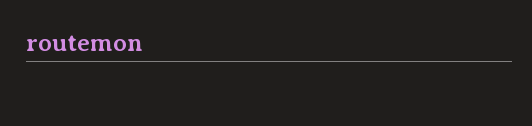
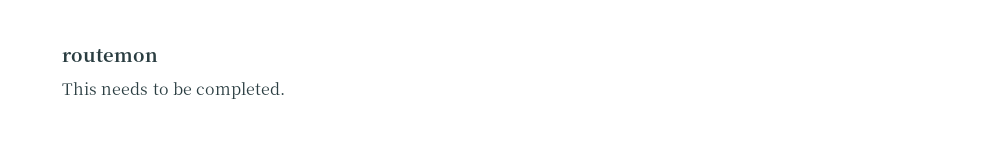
+ This needs to be completed.

